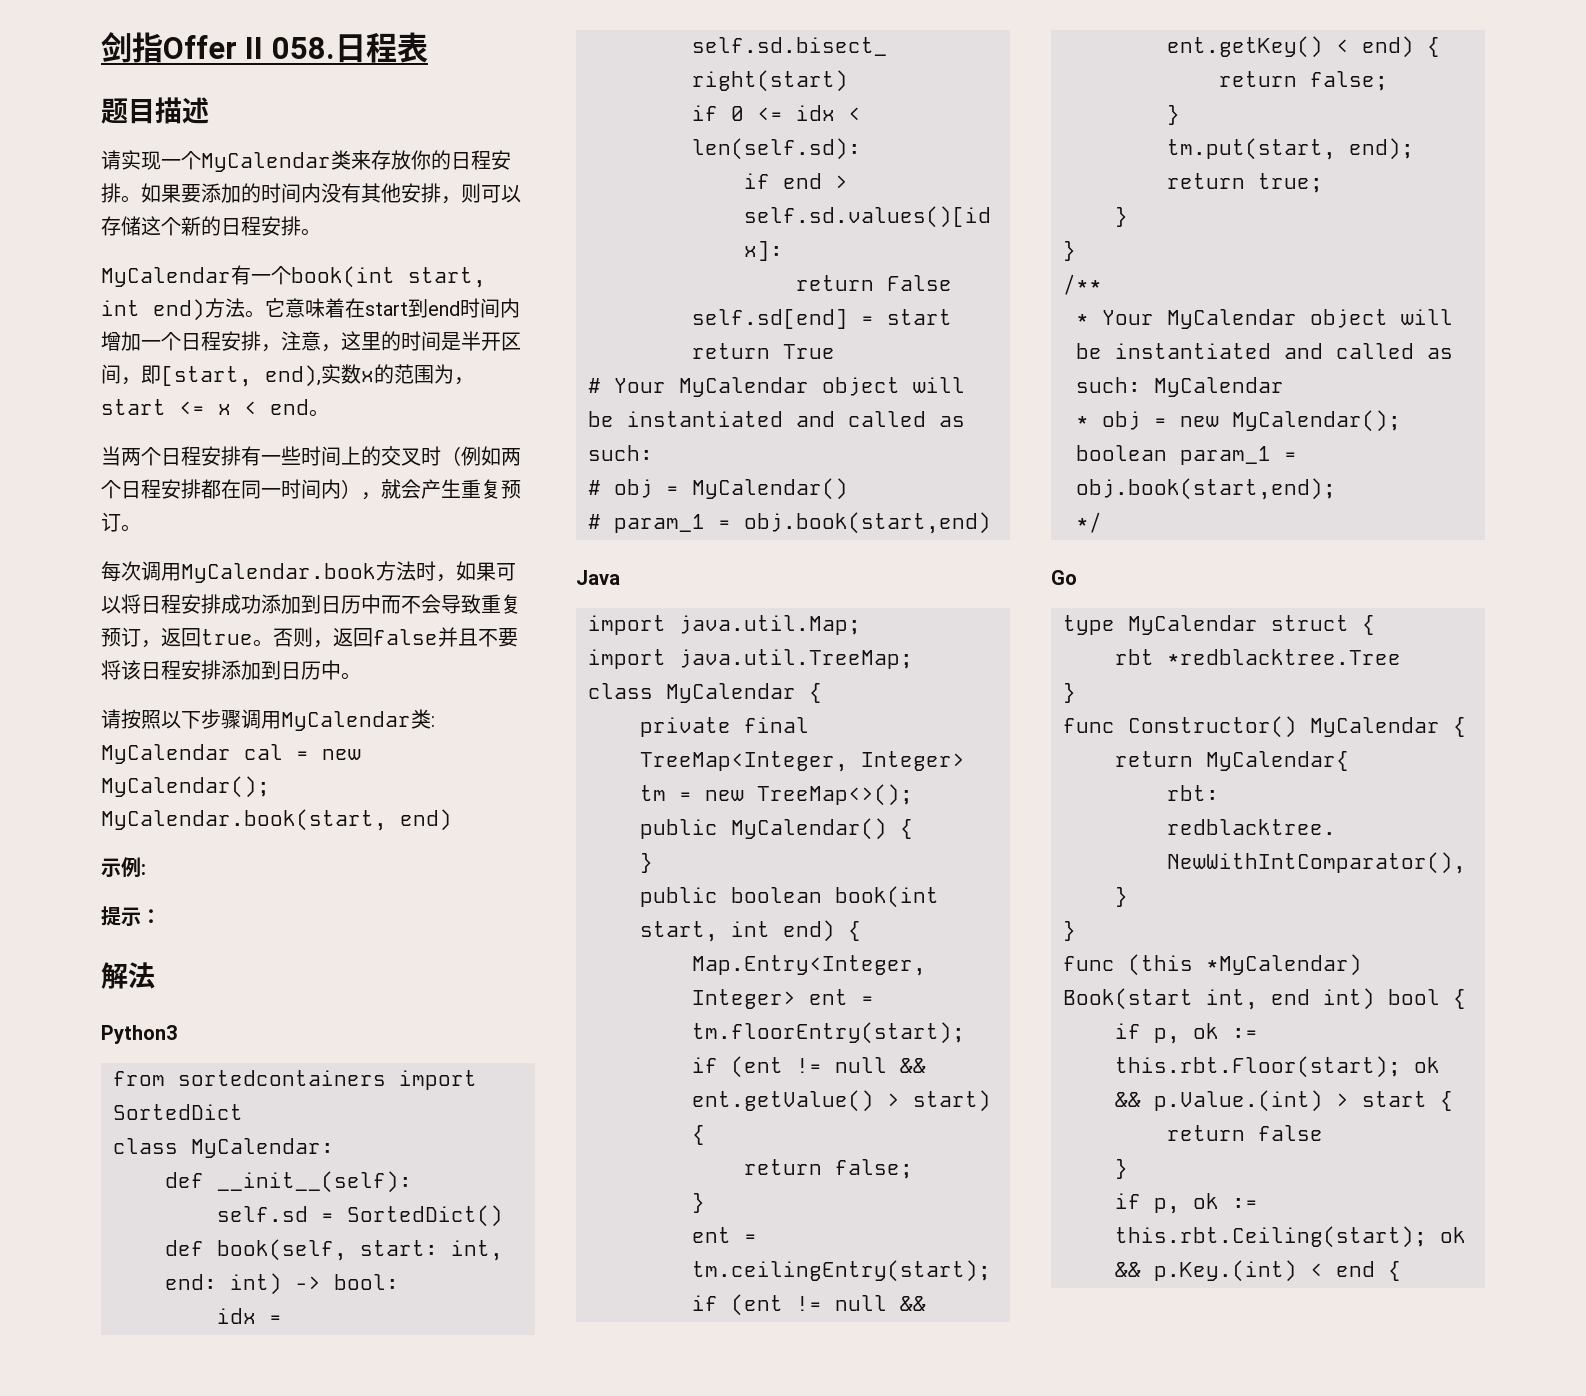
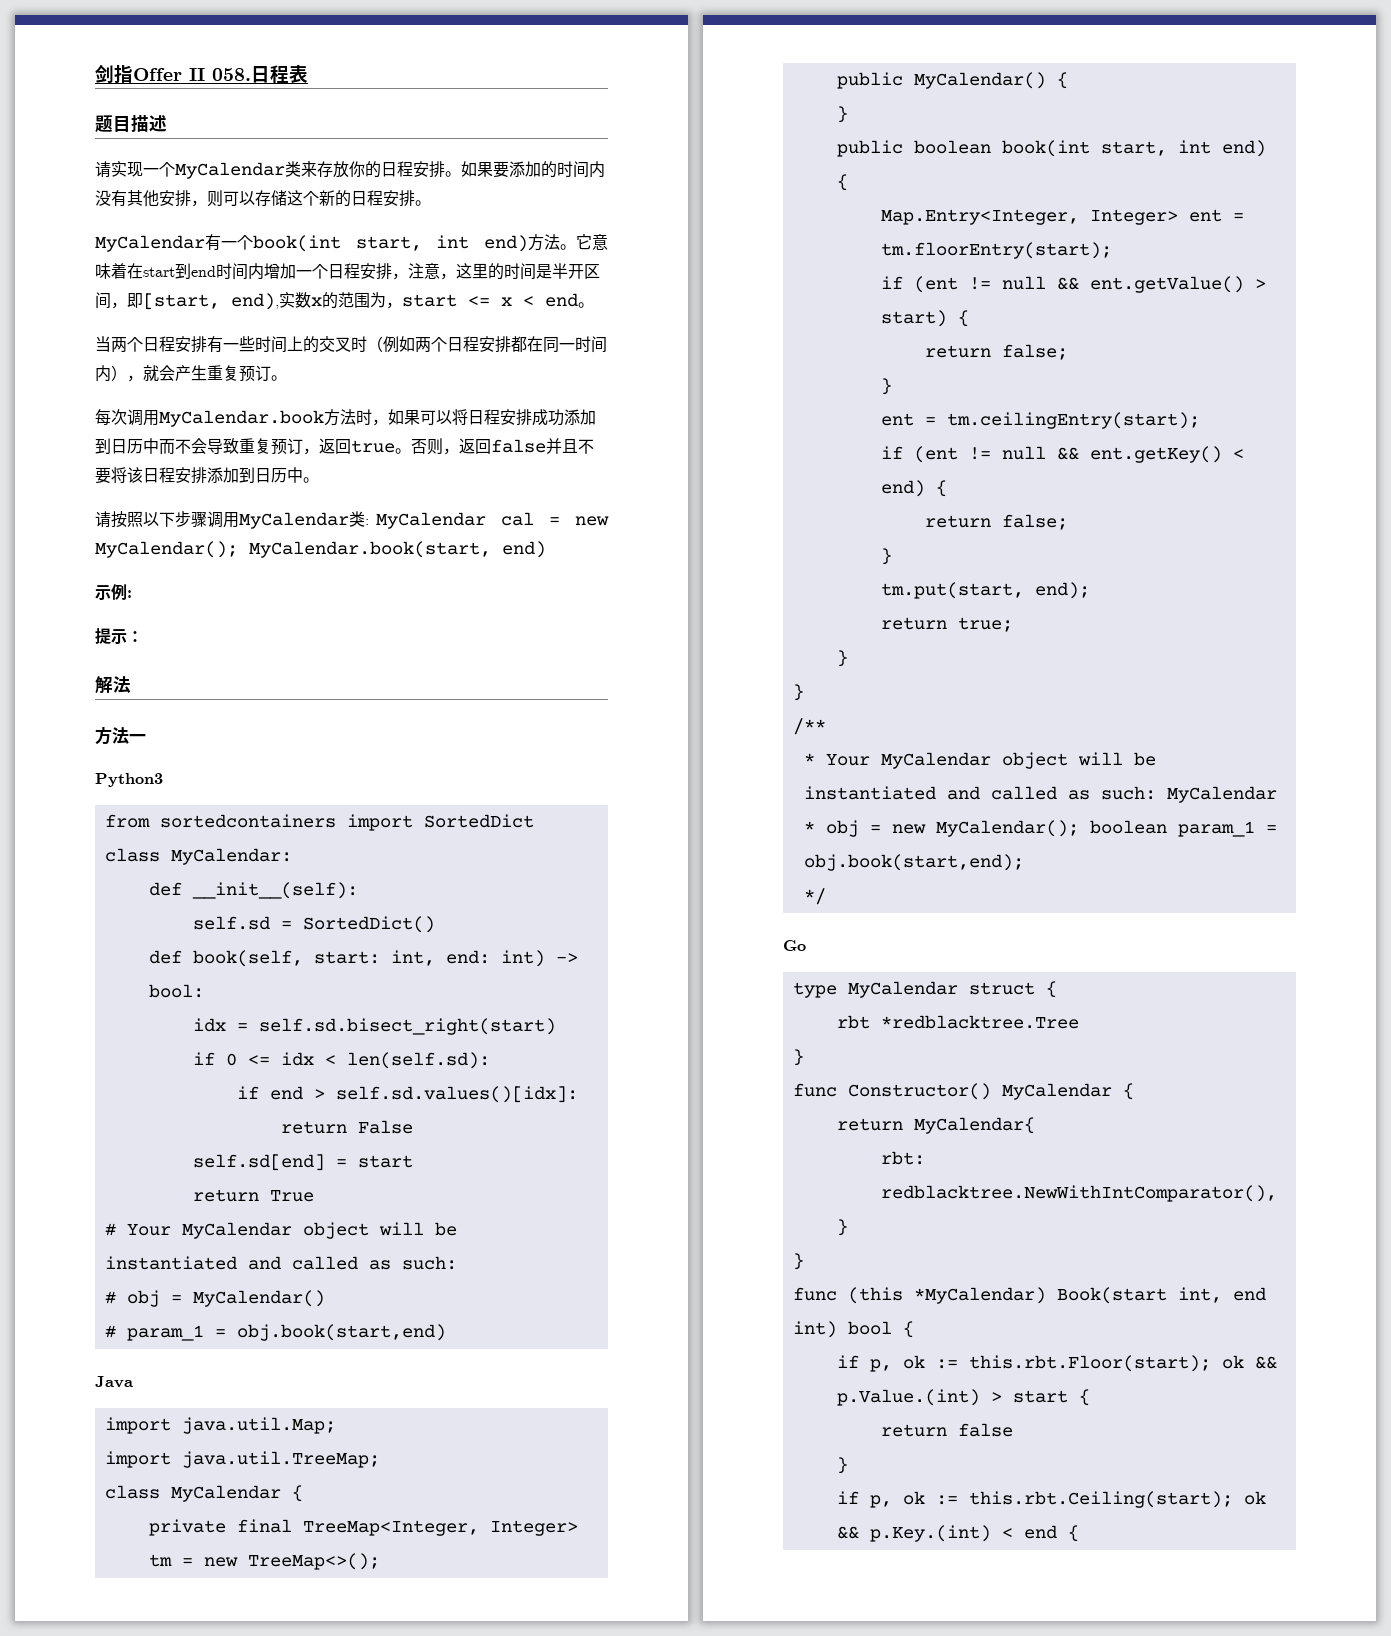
+ 方法一

